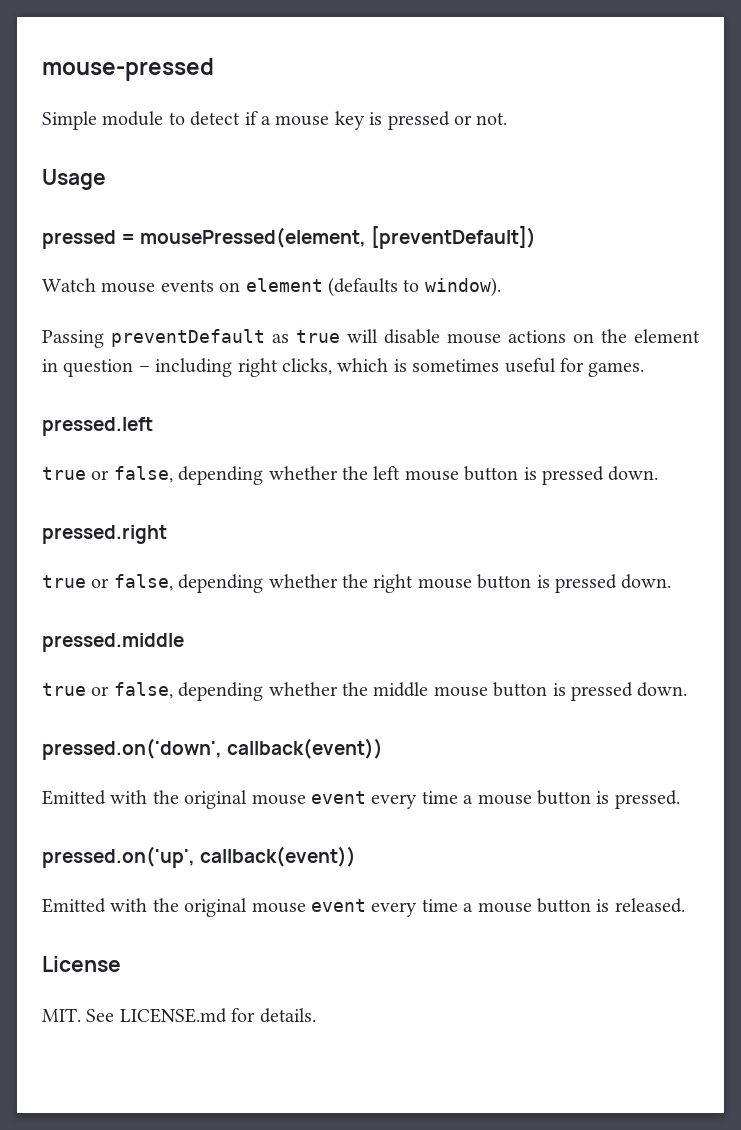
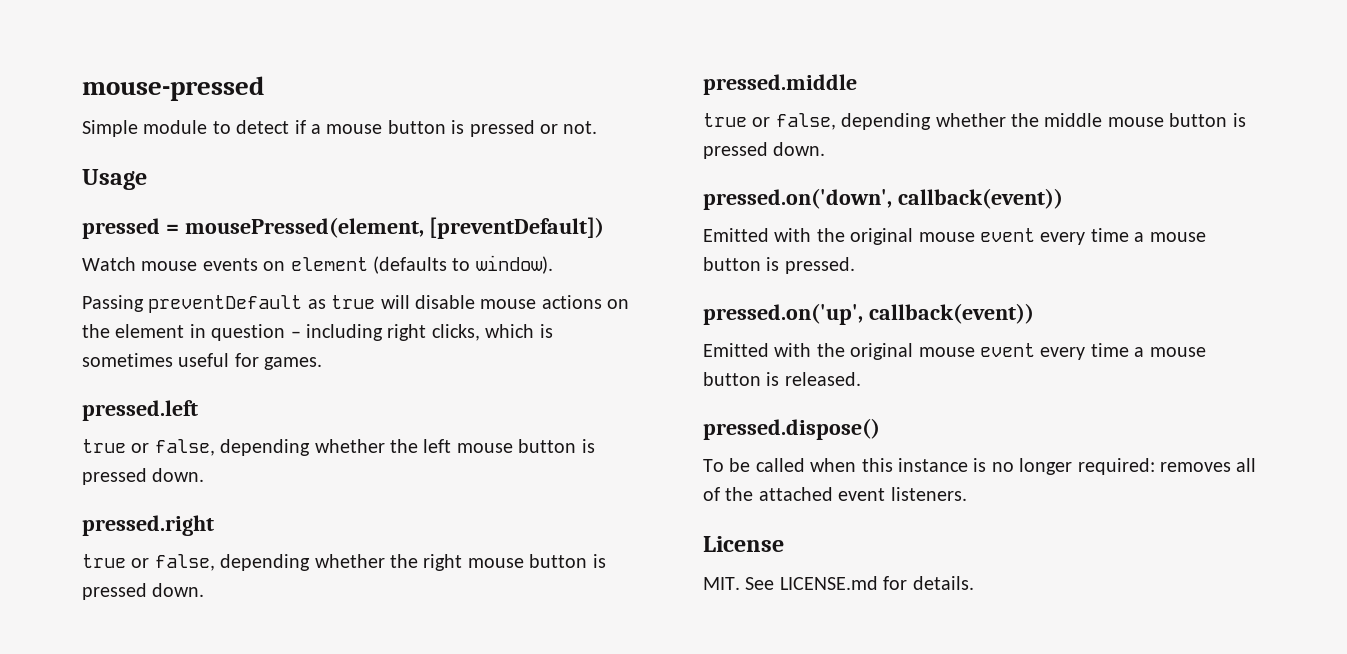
- Simple module to detect if a mouse key is pressed or not.
+ Simple module to detect if a mouse button is pressed or not.
+ pressed.dispose()
+ To be called when this instance is no longer required: removes all of the attached event listeners.

